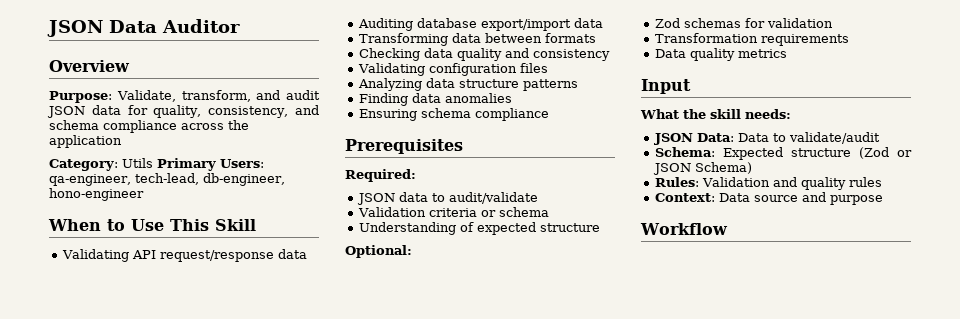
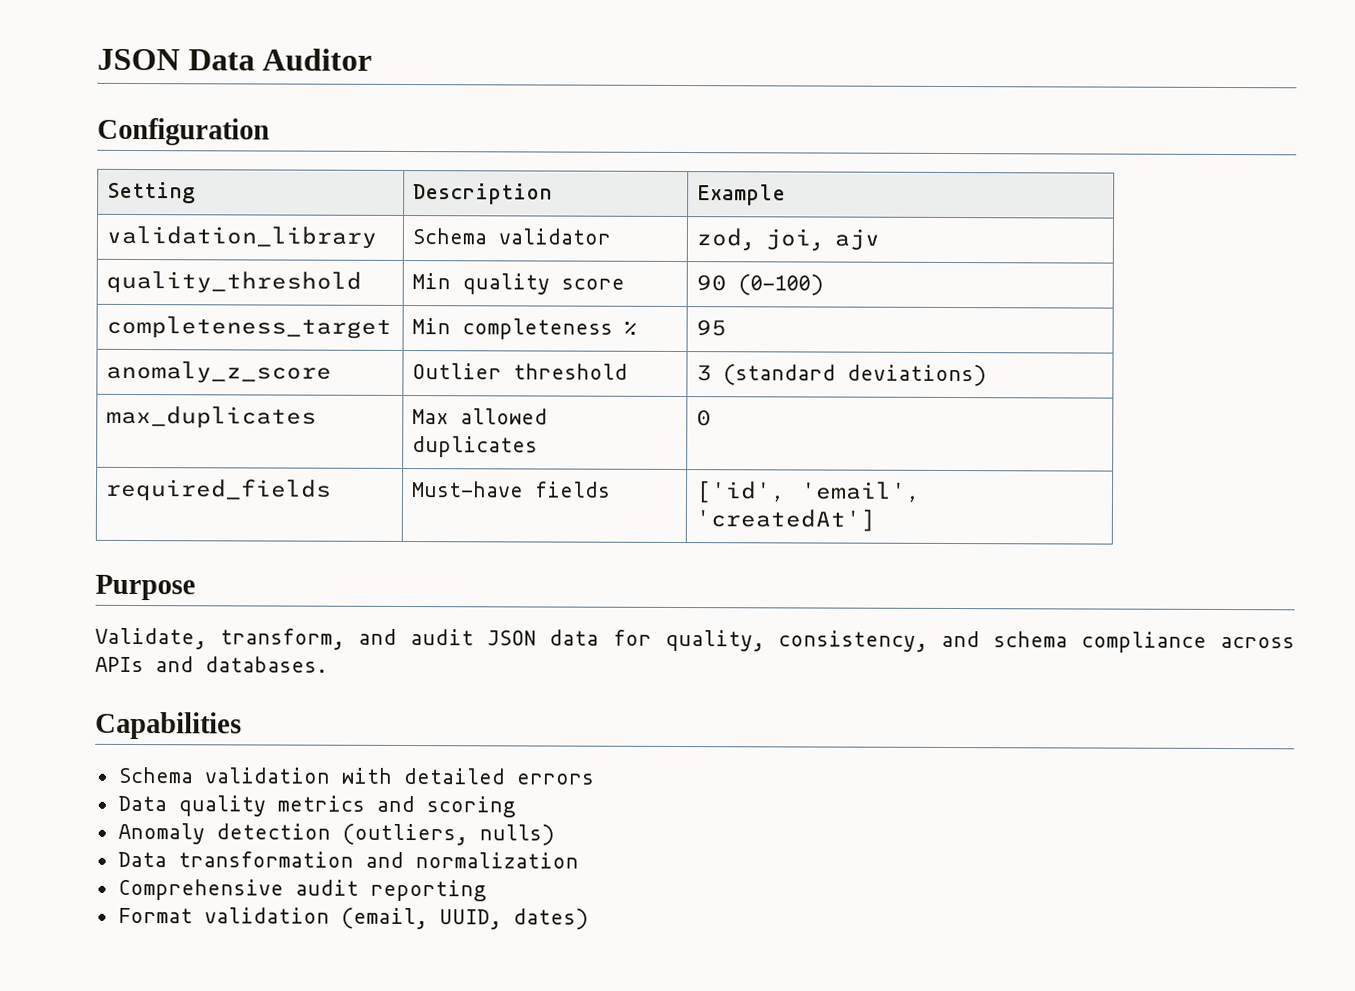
- Overview
- Purpose: Validate, transform, and audit JSON data for quality, consistency, and schema compliance across the application
- Category: Utils Primary Users: qa-engineer, tech-lead, db-engineer, hono-engineer
- When to Use This Skill
- Validating API request/response data
- Auditing database export/import data
- Transforming data between formats
- Checking data quality and consistency
- Validating configuration files
- Analyzing data structure patterns
- Finding data anomalies
- Ensuring schema compliance
- Prerequisites
- Required:
- JSON data to audit/validate
- Validation criteria or schema
- Understanding of expected structure
- Optional:
- Zod schemas for validation
- Transformation requirements
- Data quality metrics
- Input
- What the skill needs:
- JSON Data: Data to validate/audit
- Schema: Expected structure (Zod or JSON Schema)
- Rules: Validation and quality rules
- Context: Data source and purpose
- Workflow
+ Configuration
+ Setting | Description | Example
+ validation_library | Schema validator | zod, joi, ajv
+ quality_threshold | Min quality score | 90 (0-100)
+ completeness_target | Min completeness % | 95
+ anomaly_z_score | Outlier threshold | 3 (standard deviations)
+ max_duplicates | Max allowed duplicates | 0
+ required_fields | Must-have fields | ['id', 'email', 'createdAt']
+ Purpose
+ Validate, transform, and audit JSON data for quality, consistency, and schema compliance across APIs and databases.
+ Capabilities
+ Schema validation with detailed errors
+ Data quality metrics and scoring
+ Anomaly detection (outliers, nulls)
+ Data transformation and normalization
+ Comprehensive audit reporting
+ Format validation (email, UUID, dates)

